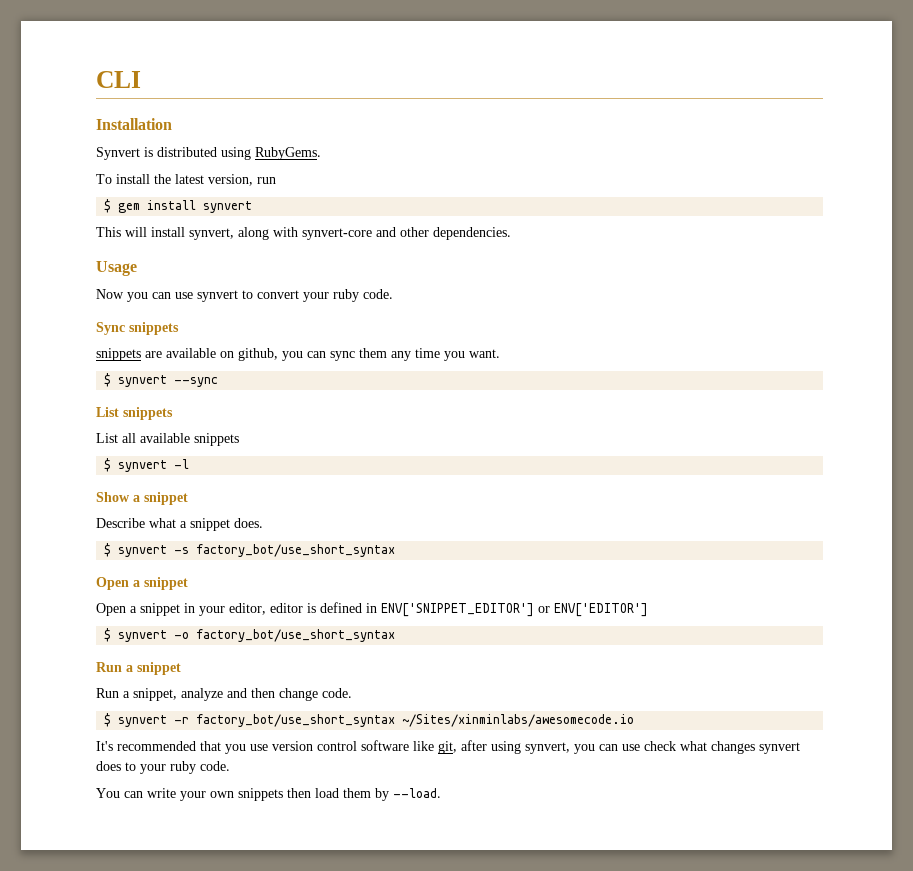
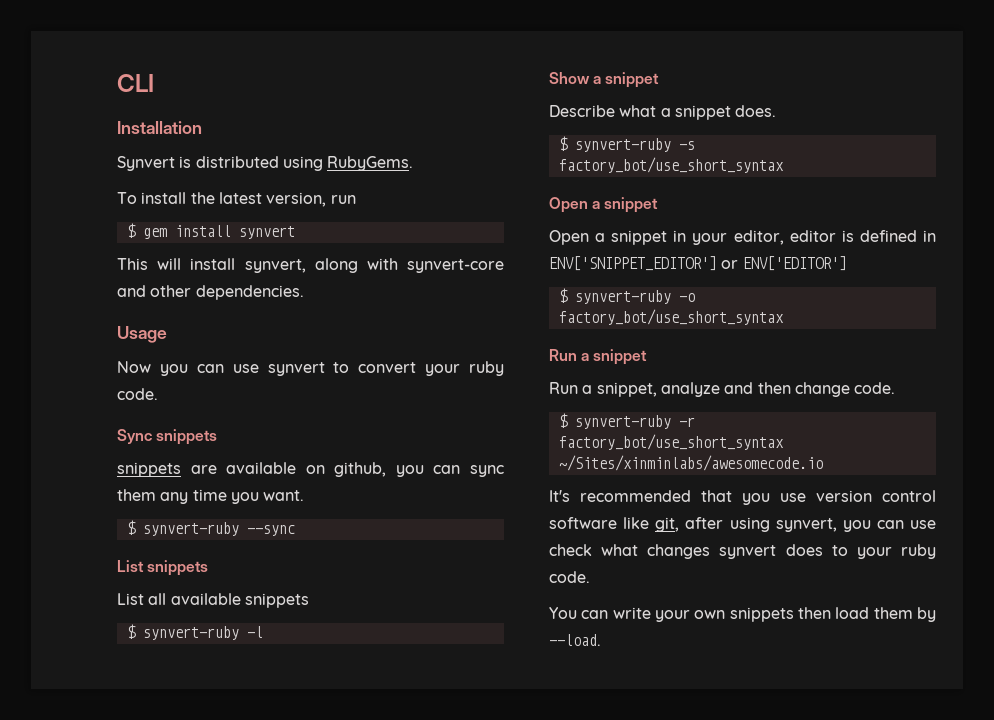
- $ synvert --sync
+ $ synvert-ruby --sync
- $ synvert -l
+ $ synvert-ruby -l
- $ synvert -s factory_bot/use_short_syntax
+ $ synvert-ruby -s factory_bot/use_short_syntax
- $ synvert -o factory_bot/use_short_syntax
+ $ synvert-ruby -o factory_bot/use_short_syntax
- $ synvert -r factory_bot/use_short_syntax ~/Sites/xinminlabs/awesomecode.io
+ $ synvert-ruby -r factory_bot/use_short_syntax ~/Sites/xinminlabs/awesomecode.io

